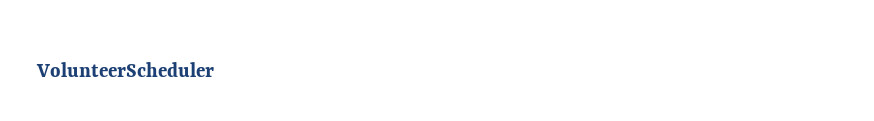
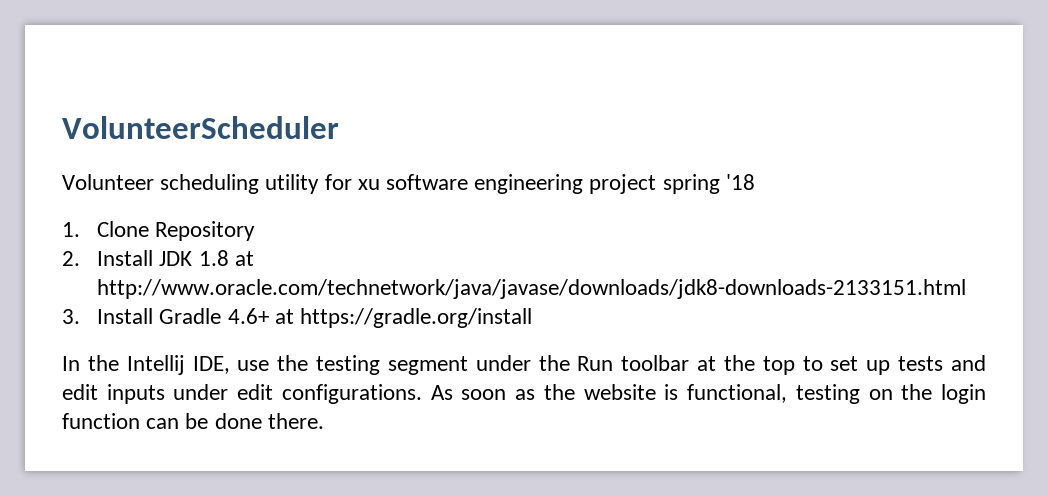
+ Volunteer scheduling utility for xu software engineering project spring '18
+ 1. Clone Repository
+ 2. Install JDK 1.8 at http://www.oracle.com/technetwork/java/javase/downloads/jdk8-downloads-2133151.html
+ 3. Install Gradle 4.6+ at https://gradle.org/install
+ In the Intellij IDE, use the testing segment under the Run toolbar at the top to set up tests and edit inputs under edit configurations. As soon as the website is functional, testing on the login function can be done there.

